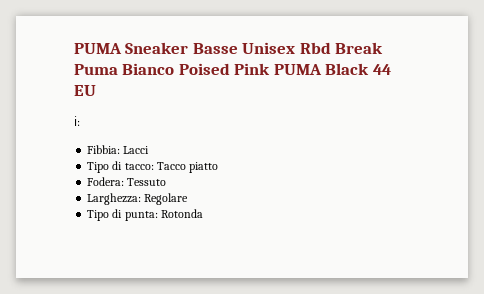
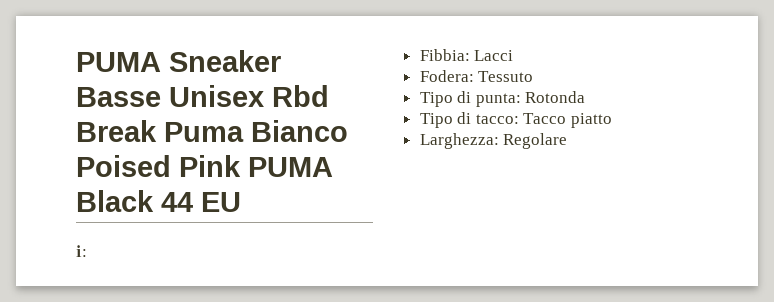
+ Fodera: Tessuto
+ Tipo di punta: Rotonda
- Fodera: Tessuto
- Tipo di punta: Rotonda

